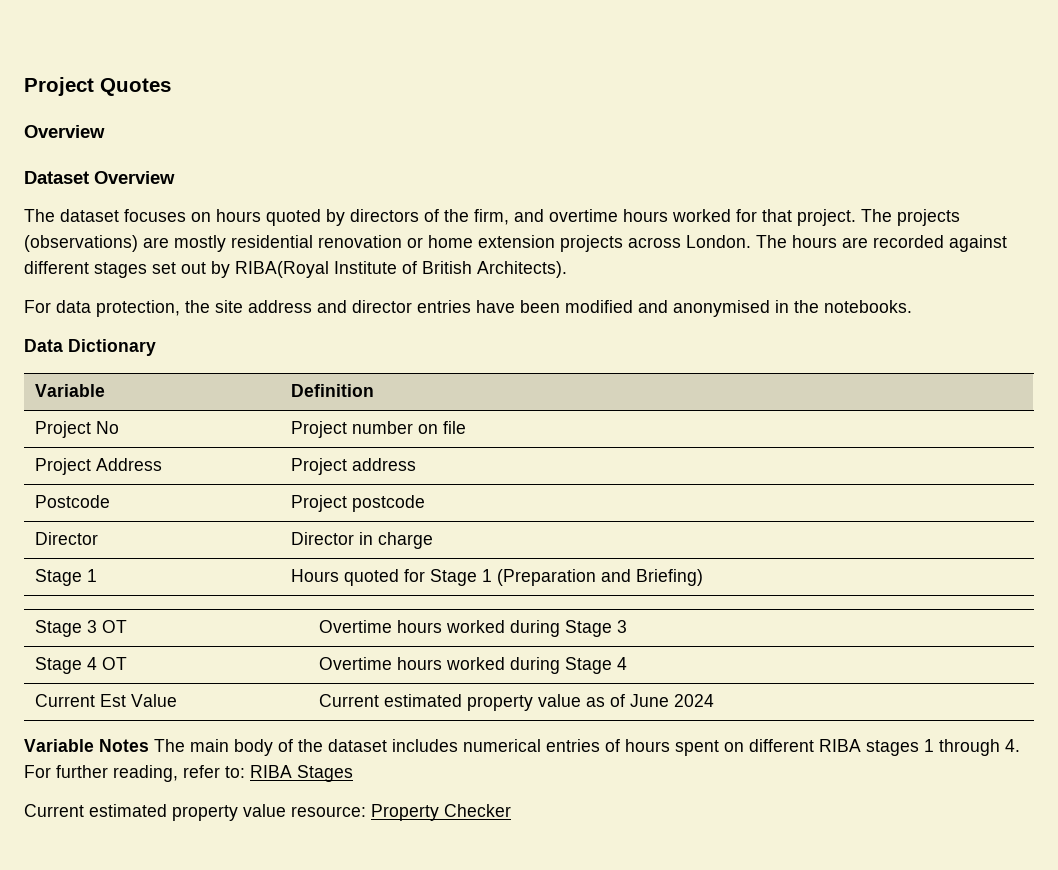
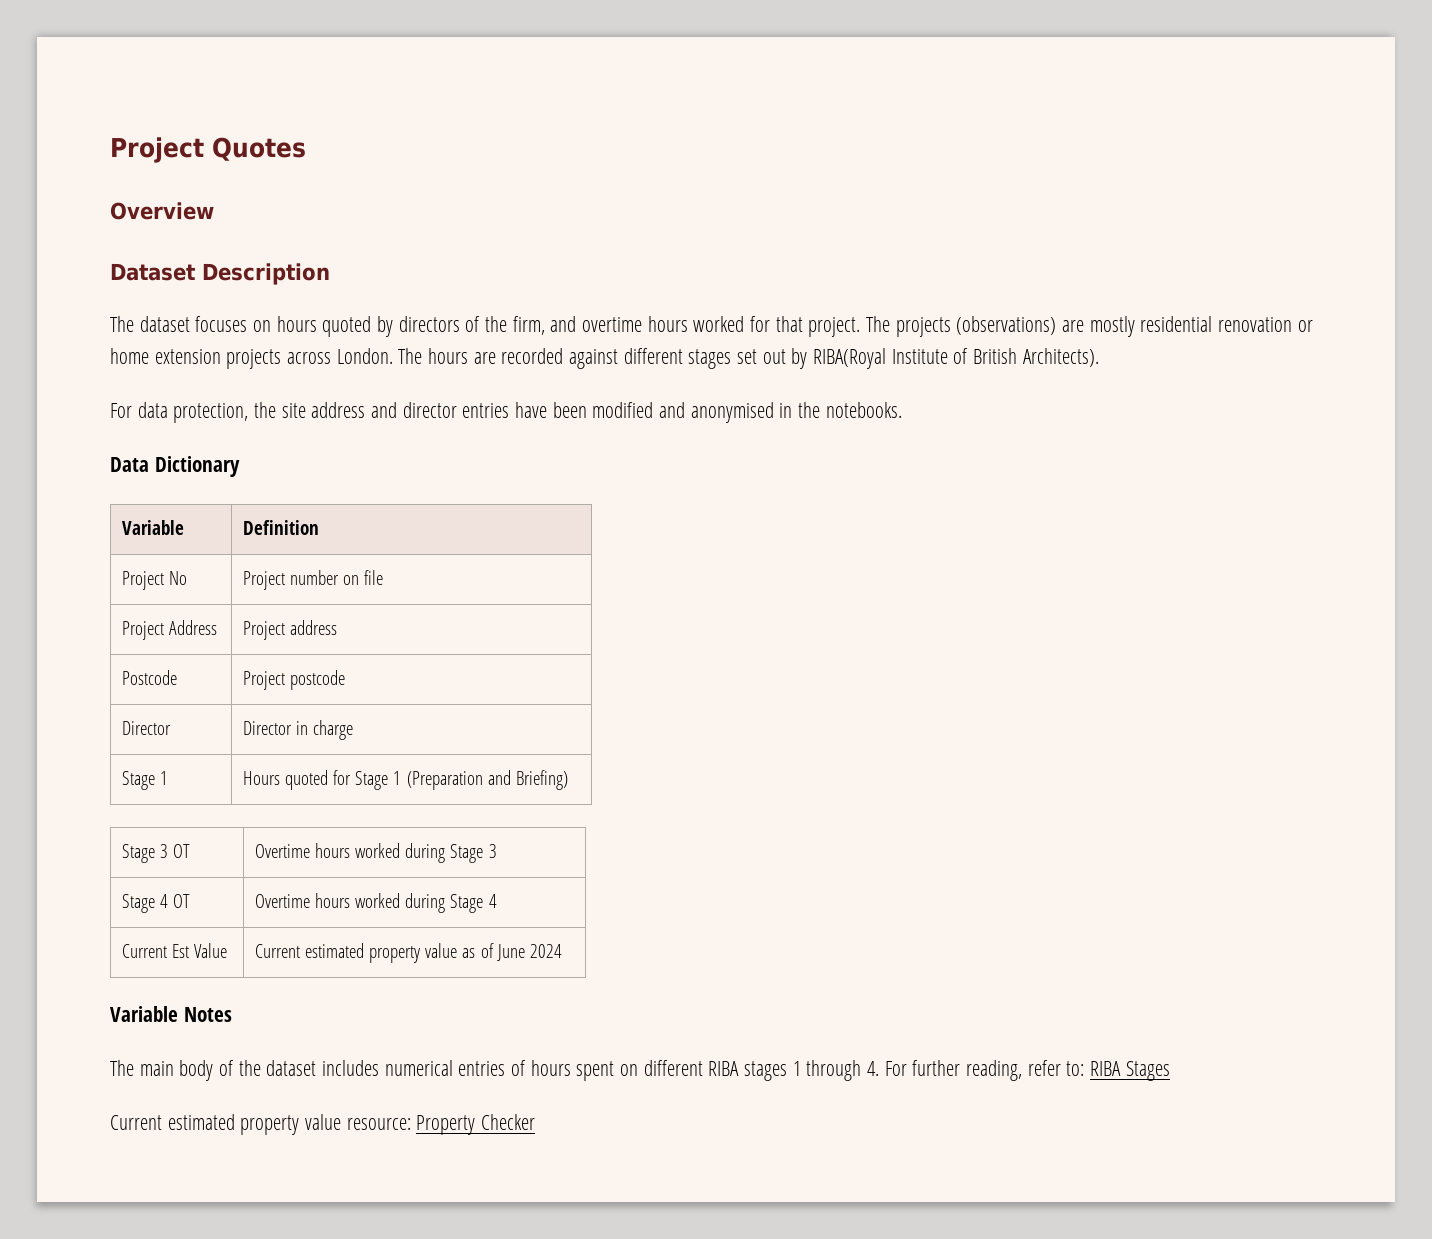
- Dataset Overview
+ Dataset Description
- Variable Notes The main body of the dataset includes numerical entries of hours spent on different RIBA stages 1 through 4. For further reading, refer to: RIBA Stages
+ Variable Notes
+ The main body of the dataset includes numerical entries of hours spent on different RIBA stages 1 through 4. For further reading, refer to: RIBA Stages

